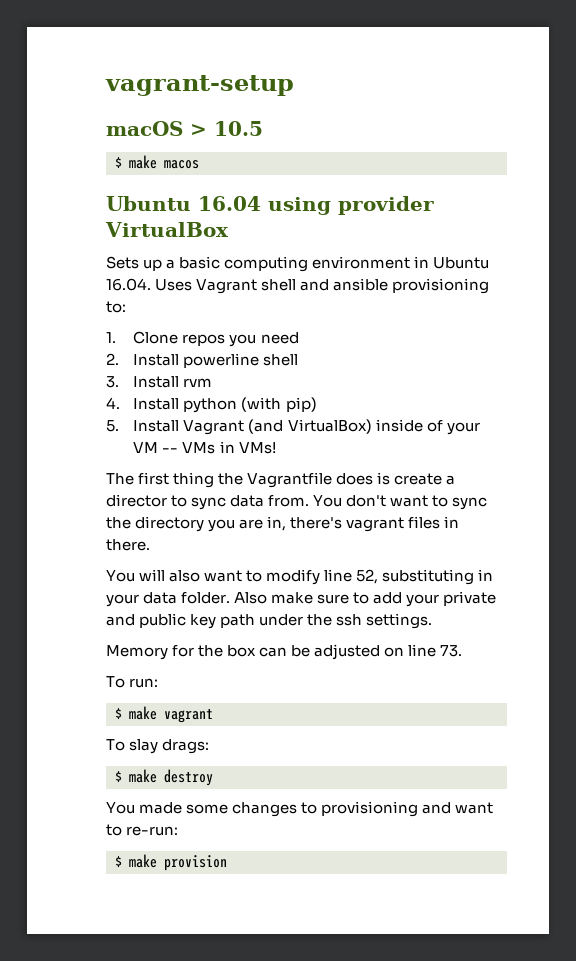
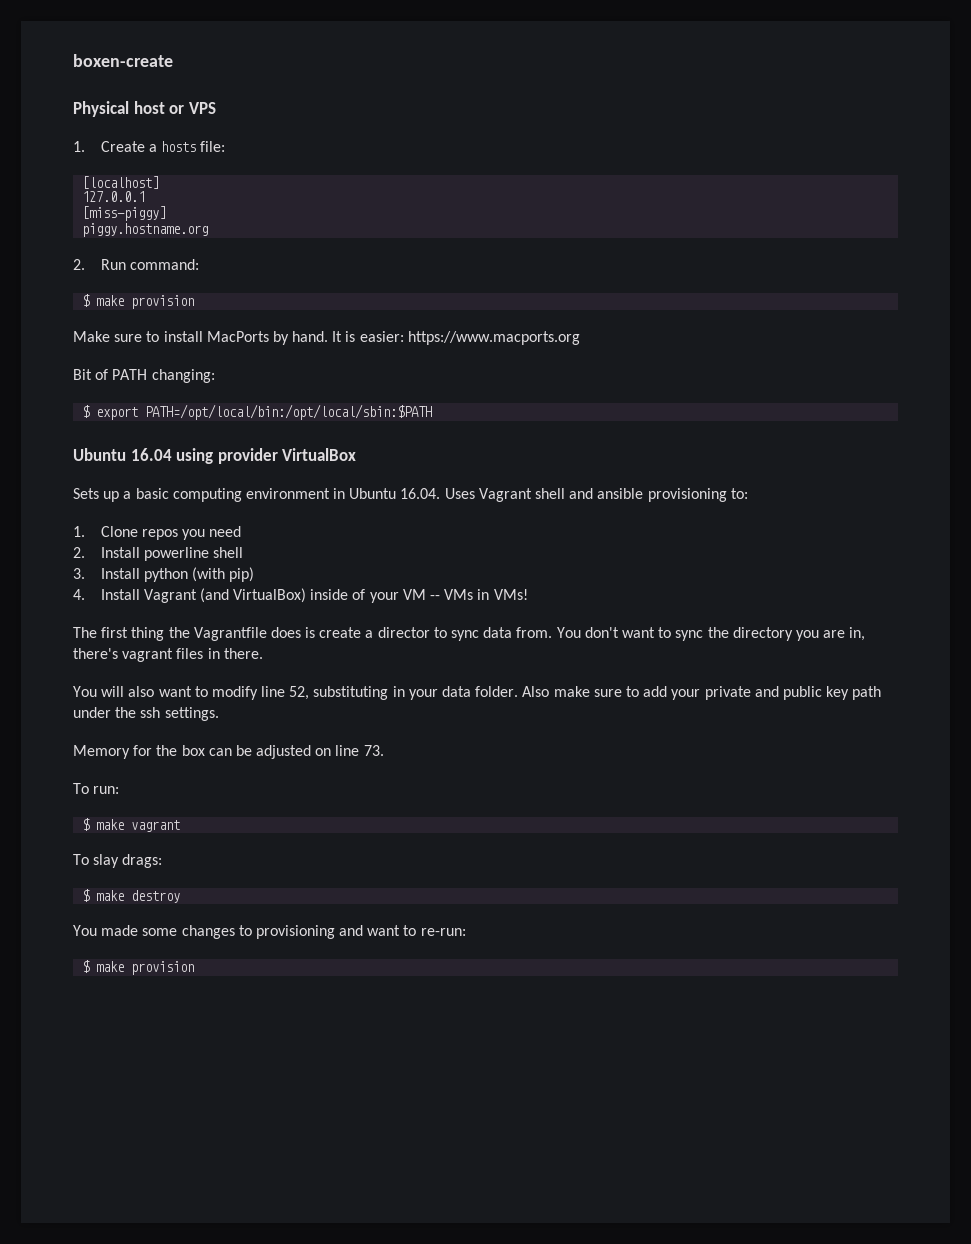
- vagrant-setup
- macOS > 10.5
- $ make macos
+ boxen-create
+ Physical host or VPS
+ 1. Create a hosts file:
+ [localhost]
+ 127.0.0.1
+ [miss-piggy]
+ piggy.hostname.org
+ 2. Run command:
+ $ make provision
+ Make sure to install MacPorts by hand. It is easier: https://www.macports.org
+ Bit of PATH changing:
+ $ export PATH=/opt/local/bin:/opt/local/sbin:$PATH
- 3. Install rvm
- 4. Install python (with pip)
+ 3. Install python (with pip)
- 5. Install Vagrant (and VirtualBox) inside of your VM -- VMs in VMs!
+ 4. Install Vagrant (and VirtualBox) inside of your VM -- VMs in VMs!

